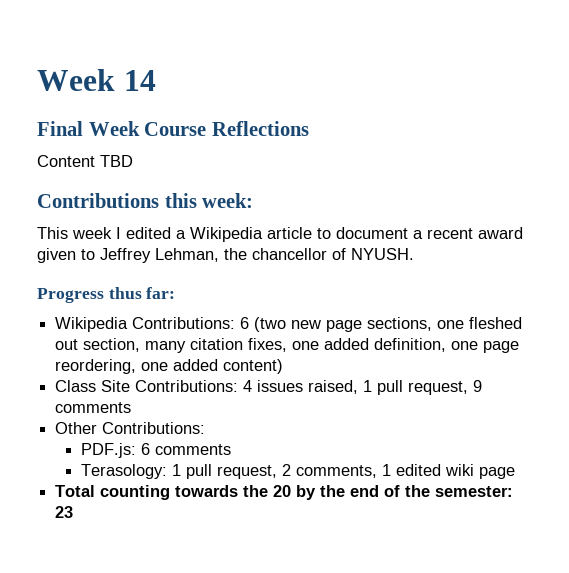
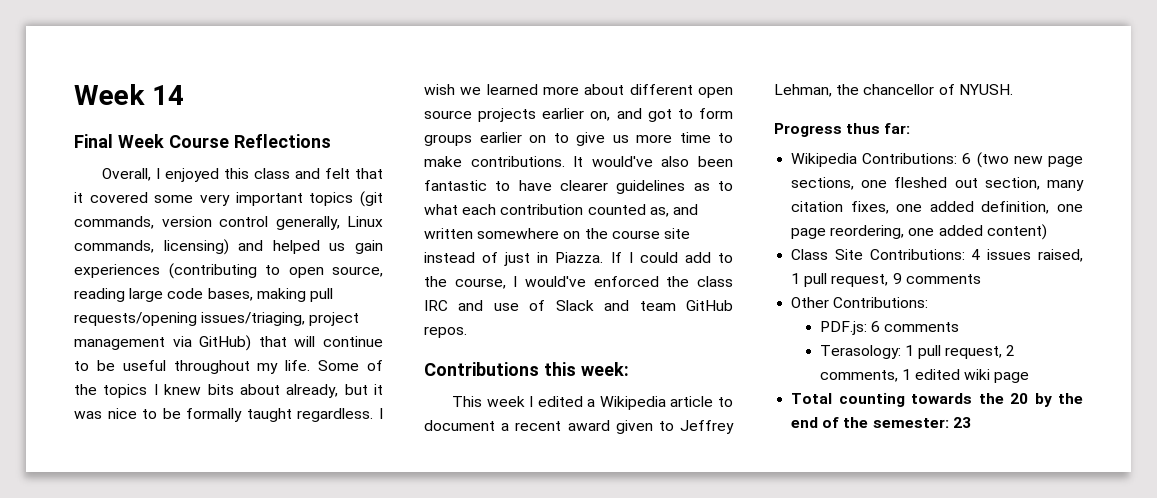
- Content TBD
+ Overall, I enjoyed this class and felt that it covered some very important topics (git commands, version control generally, Linux commands, licensing) and helped us gain experiences (contributing to open source, reading large code bases, making pull requests/opening issues/triaging, project management via GitHub) that will continue to be useful throughout my life. Some of the topics I knew bits about already, but it was nice to be formally taught regardless. I wish we learned more about different open source projects earlier on, and got to form groups earlier on to give us more time to make contributions. It would've also been fantastic to have clearer guidelines as to what each contribution counted as, and written somewhere on the course site instead of just in Piazza. If I could add to the course, I would've enforced the class IRC and use of Slack and team GitHub repos.

